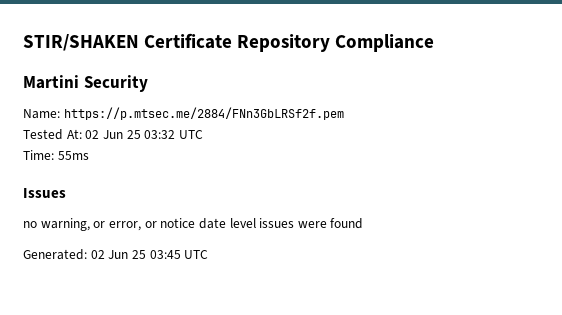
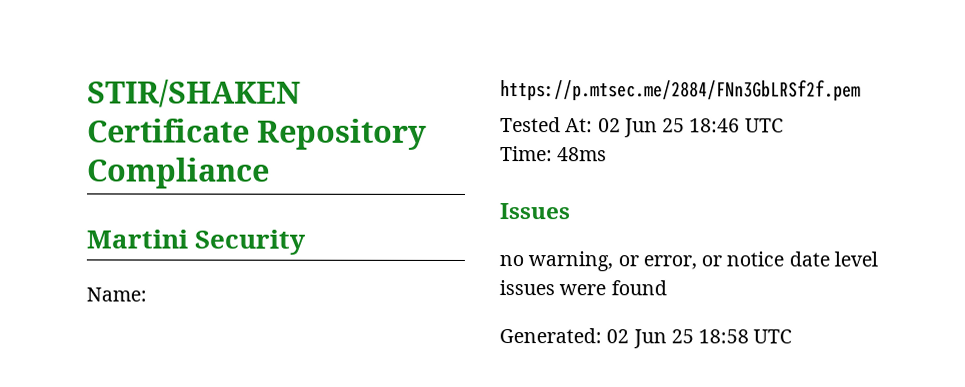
- Tested At: 02 Jun 25 03:32 UTC
+ Tested At: 02 Jun 25 18:46 UTC
- Time: 55ms
+ Time: 48ms
- Generated: 02 Jun 25 03:45 UTC
+ Generated: 02 Jun 25 18:58 UTC

